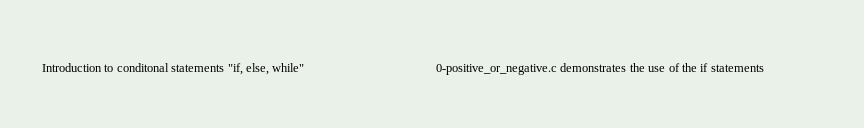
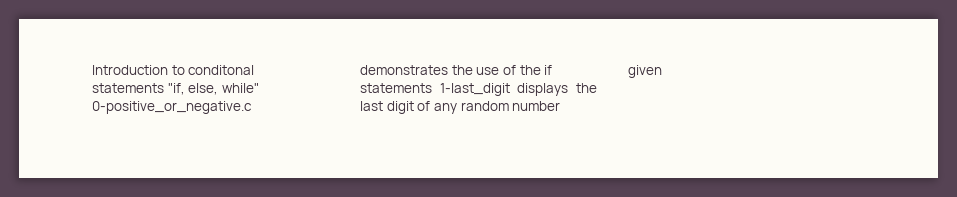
- Introduction to conditonal statements "if, else, while" 0-positive_or_negative.c demonstrates the use of the if statements
+ Introduction to conditonal statements "if, else, while" 0-positive_or_negative.c demonstrates the use of the if statements 1-last_digit displays the last digit of any random number given

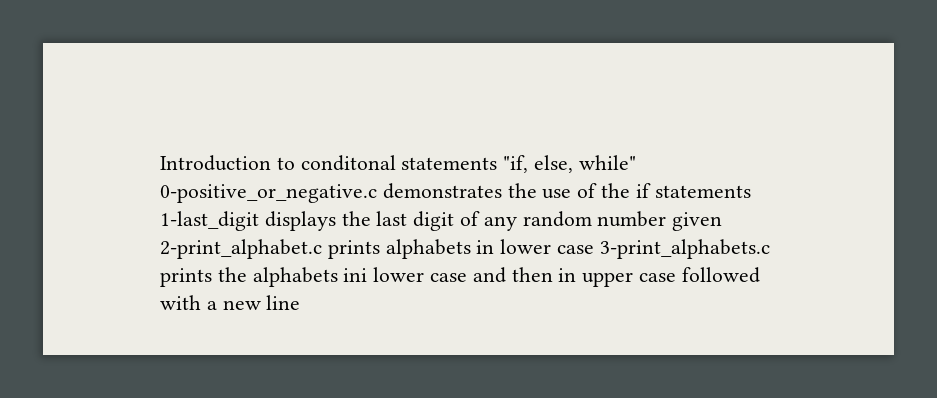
- Introduction to conditonal statements "if, else, while" 0-positive_or_negative.c demonstrates the use of the if statements 1-last_digit displays the last digit of any random number given
+ Introduction to conditonal statements "if, else, while" 0-positive_or_negative.c demonstrates the use of the if statements 1-last_digit displays the last digit of any random number given 2-print_alphabet.c prints alphabets in lower case 3-print_alphabets.c prints the alphabets ini lower case and then in upper case followed with a new line

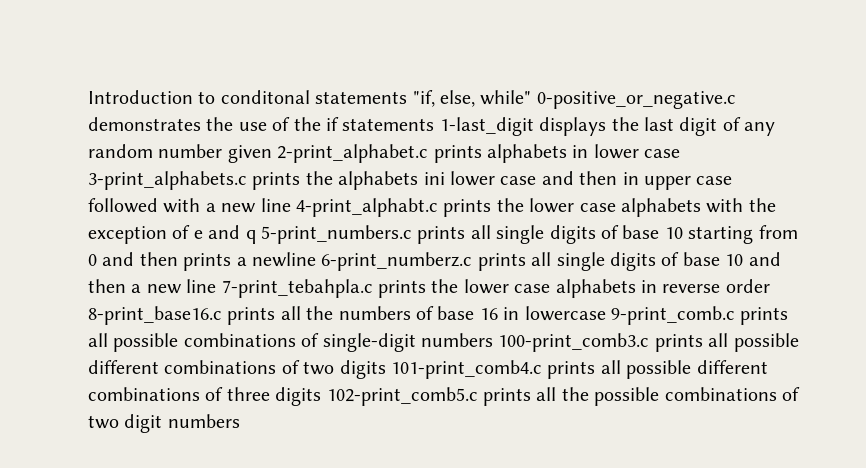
- Introduction to conditonal statements "if, else, while" 0-positive_or_negative.c demonstrates the use of the if statements 1-last_digit displays the last digit of any random number given 2-print_alphabet.c prints alphabets in lower case 3-print_alphabets.c prints the alphabets ini lower case and then in upper case followed with a new line
+ Introduction to conditonal statements "if, else, while" 0-positive_or_negative.c demonstrates the use of the if statements 1-last_digit displays the last digit of any random number given 2-print_alphabet.c prints alphabets in lower case 3-print_alphabets.c prints the alphabets ini lower case and then in upper case followed with a new line 4-print_alphabt.c prints the lower case alphabets with the exception of e and q 5-print_numbers.c prints all single digits of base 10 starting from 0 and then prints a newline 6-print_numberz.c prints all single digits of base 10 and then a new line 7-print_tebahpla.c prints the lower case alphabets in reverse order 8-print_base16.c prints all the numbers of base 16 in lowercase 9-print_comb.c prints all possible combinations of single-digit numbers 100-print_comb3.c prints all possible different combinations of two digits 101-print_comb4.c prints all possible different combinations of three digits 102-print_comb5.c prints all the possible combinations of two digit numbers

